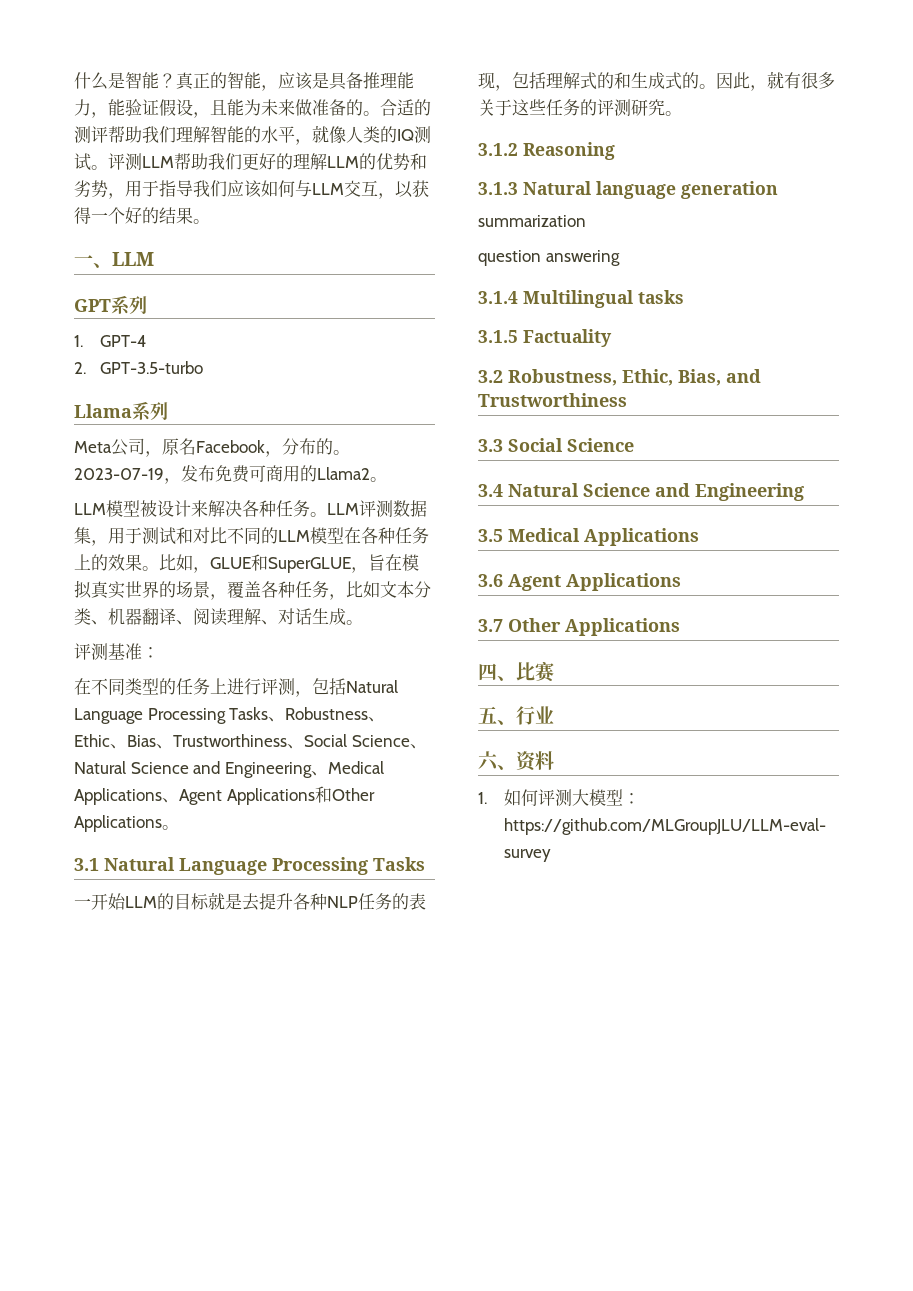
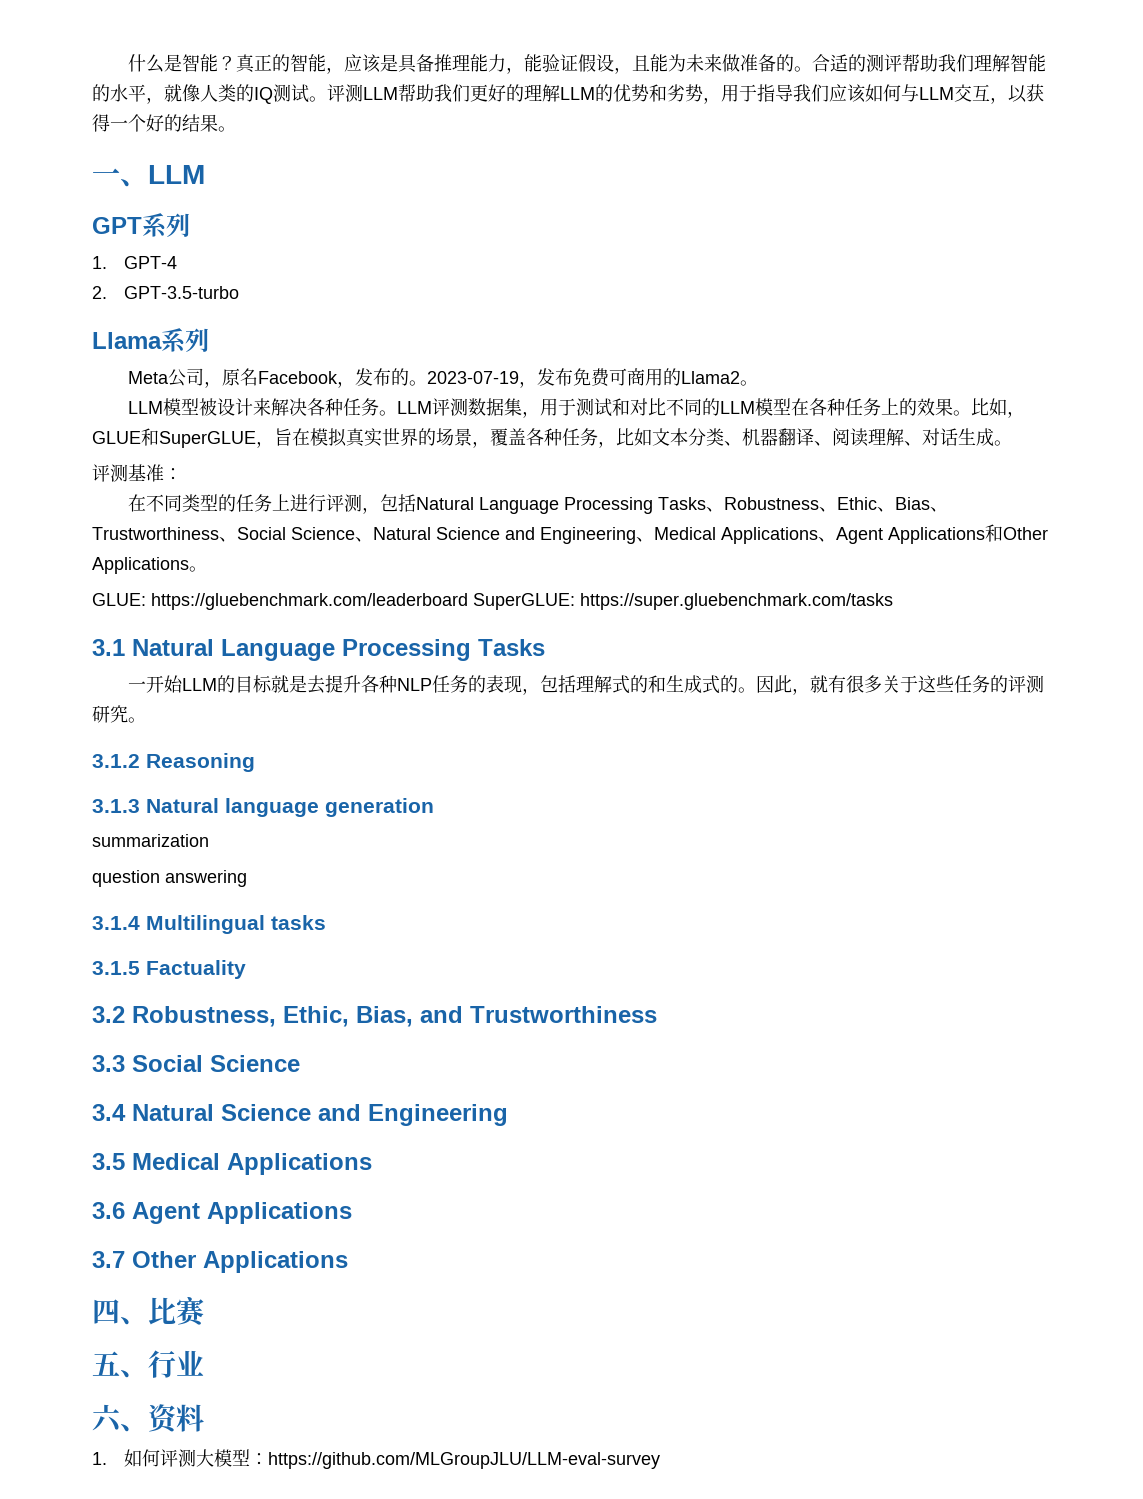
- Meta公司，原名Facebook，分布的。
+ Meta公司，原名Facebook，发布的。
+ GLUE: https://gluebenchmark.com/leaderboard SuperGLUE: https://super.gluebenchmark.com/tasks

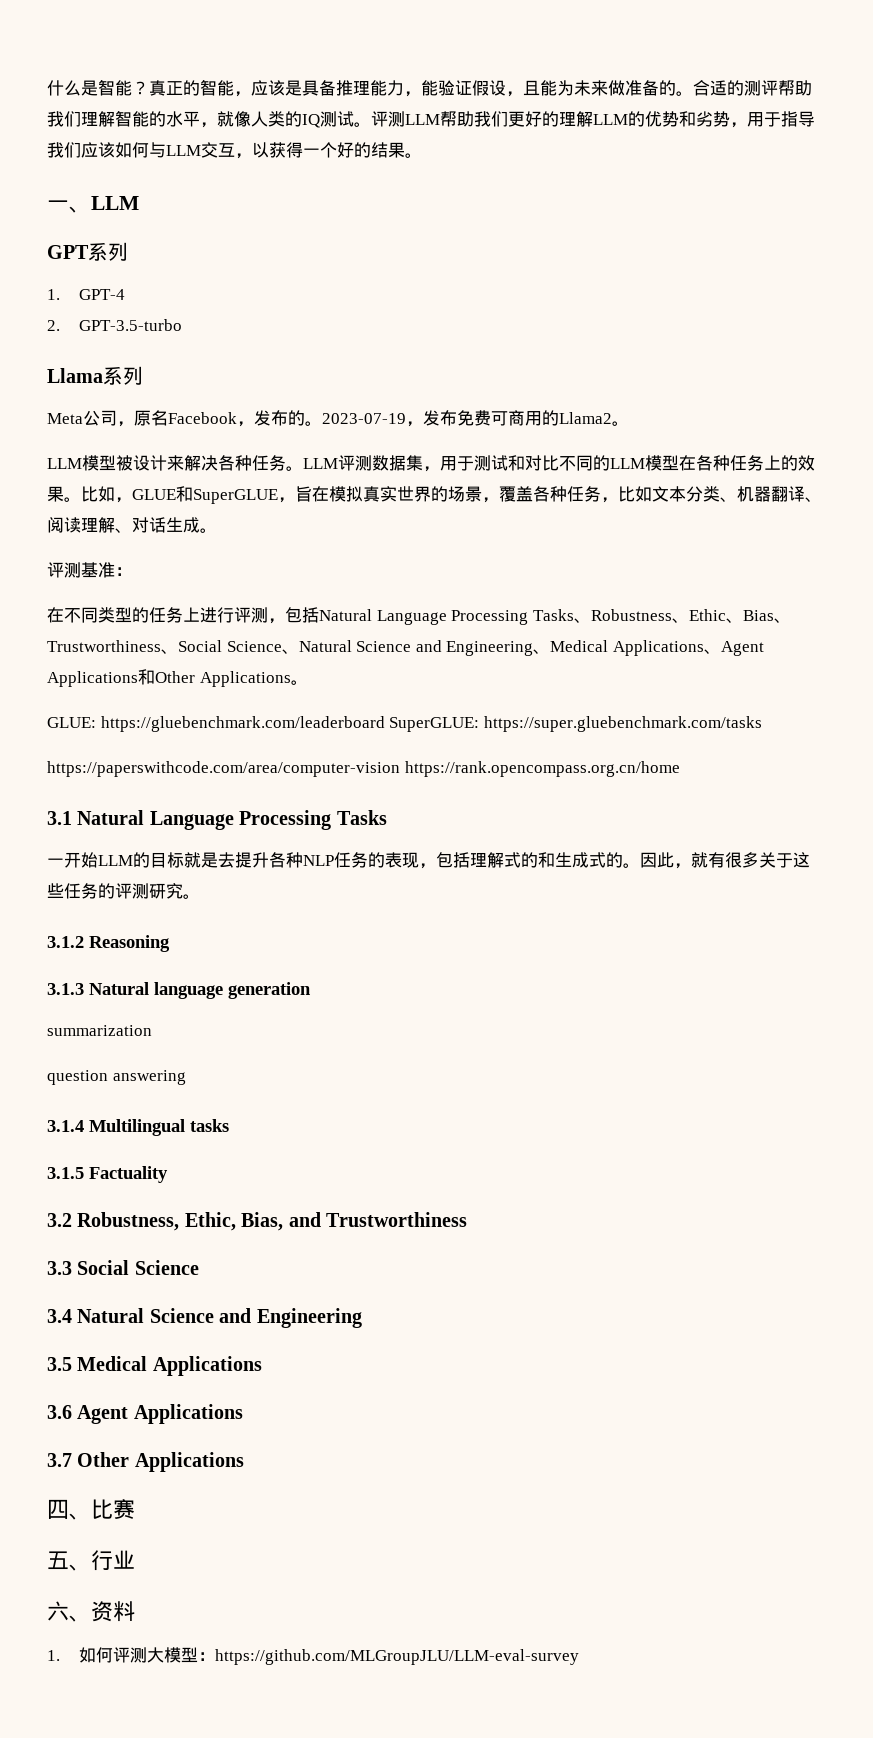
+ https://paperswithcode.com/area/computer-vision https://rank.opencompass.org.cn/home

